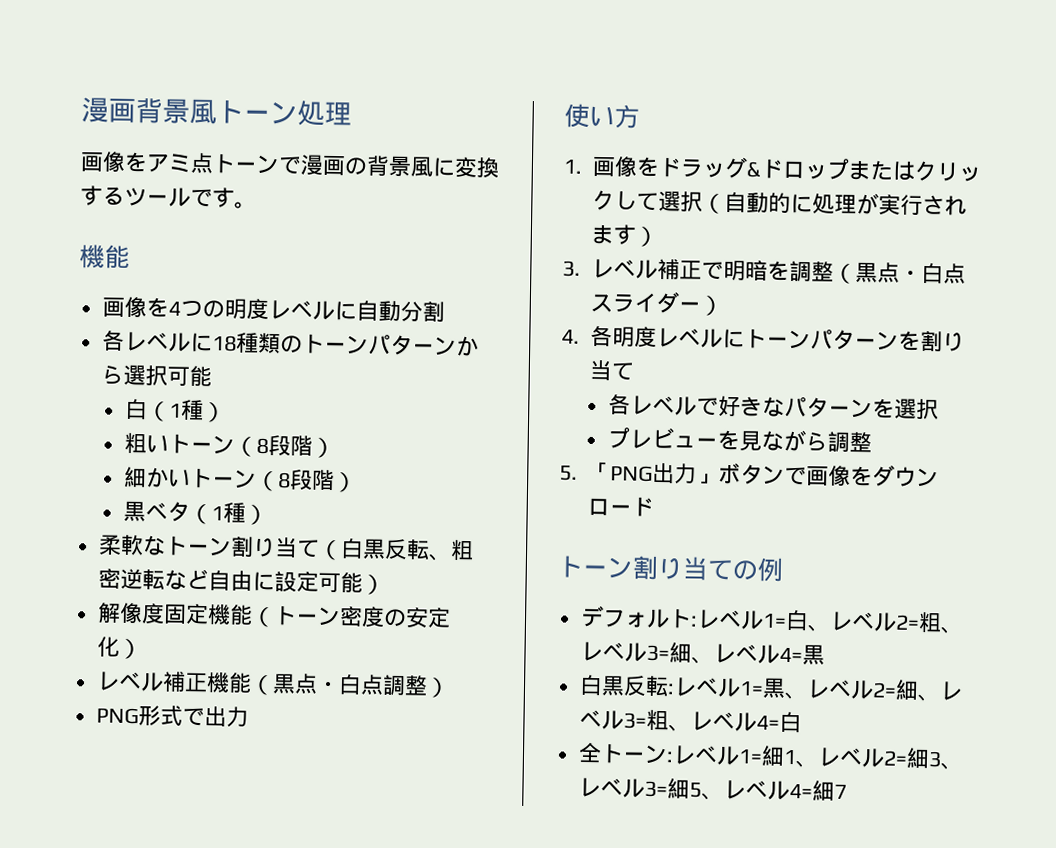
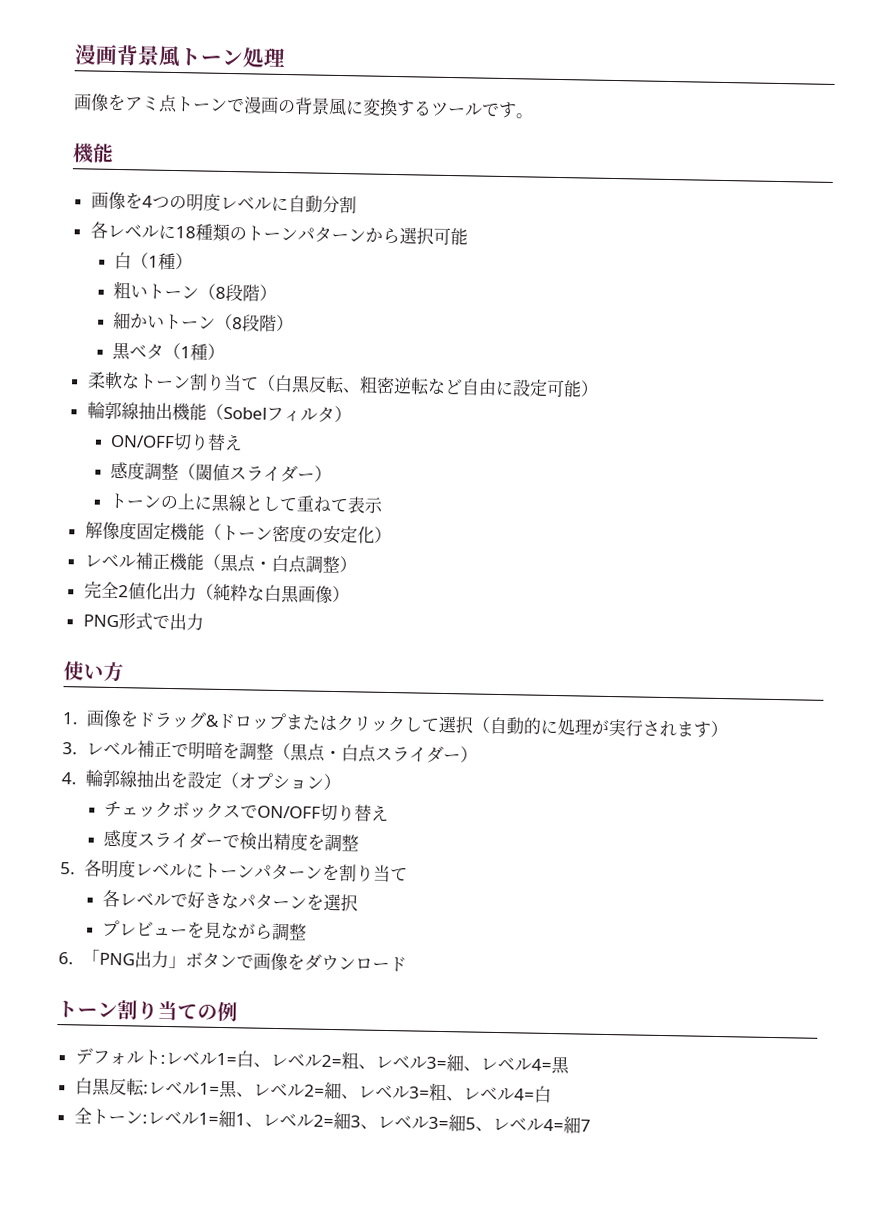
+ 輪郭線抽出機能（Sobelフィルタ）
+ ON/OFF切り替え
+ 感度調整（閾値スライダー）
+ トーンの上に黒線として重ねて表示
+ 完全2値化出力（純粋な白黒画像）
- 4.各明度レベルにトーンパターンを割り当て
+ 4.輪郭線抽出を設定（オプション）
+ チェックボックスでON/OFF切り替え
+ 感度スライダーで検出精度を調整
+ 5.各明度レベルにトーンパターンを割り当て
- 5.「PNG出力」ボタンで画像をダウンロード
+ 6.「PNG出力」ボタンで画像をダウンロード

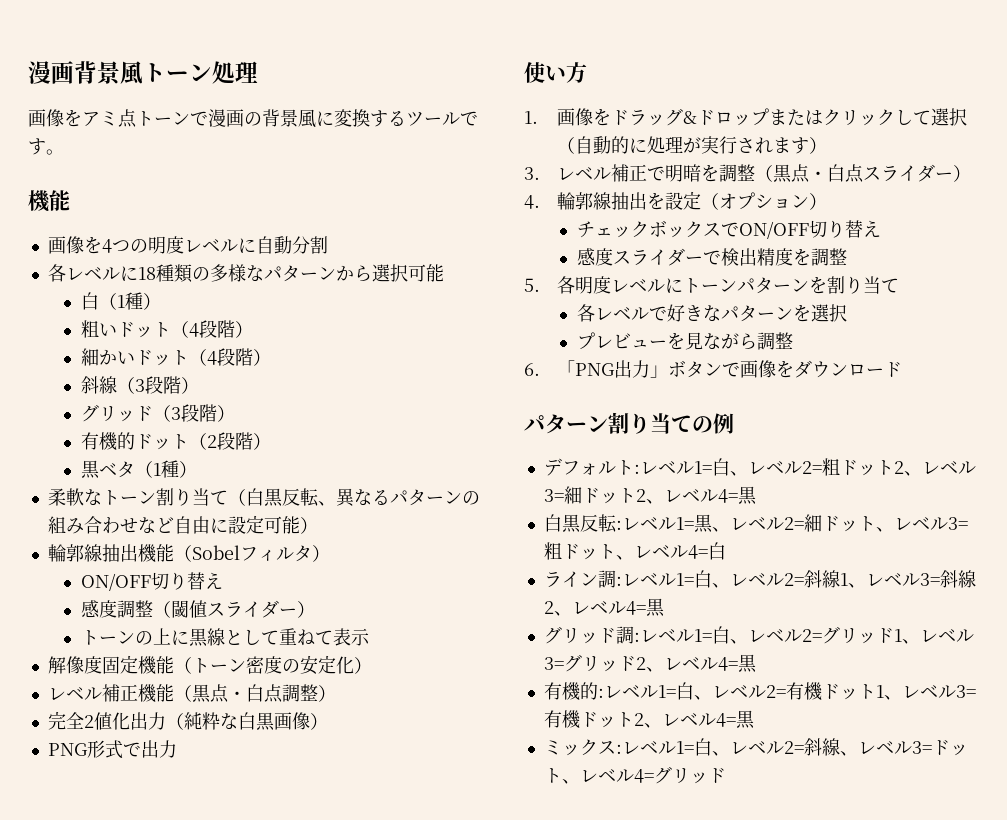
- 各レベルに18種類のトーンパターンから選択可能
+ 各レベルに18種類の多様なパターンから選択可能
- 粗いトーン（8段階）
+ 粗いドット（4段階）
- 細かいトーン（8段階）
+ 細かいドット（4段階）
+ 斜線（3段階）
+ グリッド（3段階）
+ 有機的ドット（2段階）
- 柔軟なトーン割り当て（白黒反転、粗密逆転など自由に設定可能）
+ 柔軟なトーン割り当て（白黒反転、異なるパターンの組み合わせなど自由に設定可能）
- トーン割り当ての例
+ パターン割り当ての例
- デフォルト:レベル1=白、レベル2=粗、レベル3=細、レベル4=黒
+ デフォルト:レベル1=白、レベル2=粗ドット2、レベル3=細ドット2、レベル4=黒
- 白黒反転:レベル1=黒、レベル2=細、レベル3=粗、レベル4=白
+ 白黒反転:レベル1=黒、レベル2=細ドット、レベル3=粗ドット、レベル4=白
- 全トーン:レベル1=細1、レベル2=細3、レベル3=細5、レベル4=細7
+ ライン調:レベル1=白、レベル2=斜線1、レベル3=斜線2、レベル4=黒
+ グリッド調:レベル1=白、レベル2=グリッド1、レベル3=グリッド2、レベル4=黒
+ 有機的:レベル1=白、レベル2=有機ドット1、レベル3=有機ドット2、レベル4=黒
+ ミックス:レベル1=白、レベル2=斜線、レベル3=ドット、レベル4=グリッド

